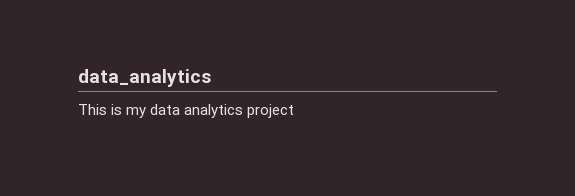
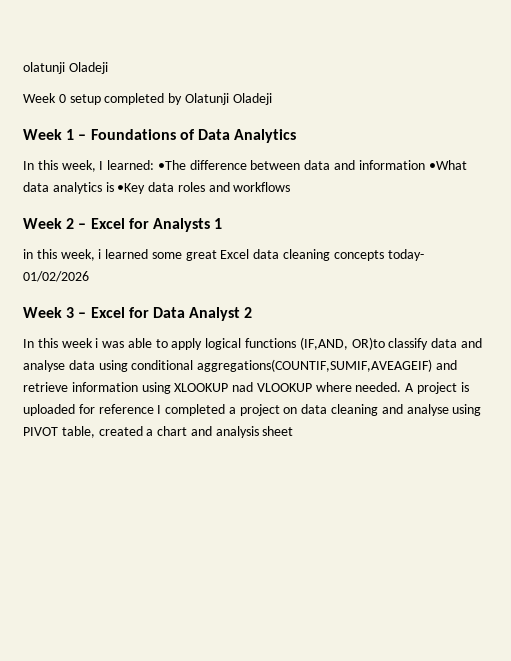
- data_analytics
- This is my data analytics project
+ olatunji Oladeji
+ Week 0 setup completed by Olatunji Oladeji
+ Week 1 – Foundations of Data Analytics
+ In this week, I learned: •The difference between data and information •What data analytics is •Key data roles and workflows
+ Week 2 – Excel for Analysts 1
+ in this week, i learned some great Excel data cleaning concepts today- 01/02/2026
+ Week 3 – Excel for Data Analyst 2
+ In this week i was able to apply logical functions (IF,AND, OR)to classify data and analyse data using conditional aggregations(COUNTIF,SUMIF,AVEAGEIF) and retrieve information using XLOOKUP nad VLOOKUP where needed. A project is uploaded for reference I completed a project on data cleaning and analyse using PIVOT table, created a chart and analysis sheet

